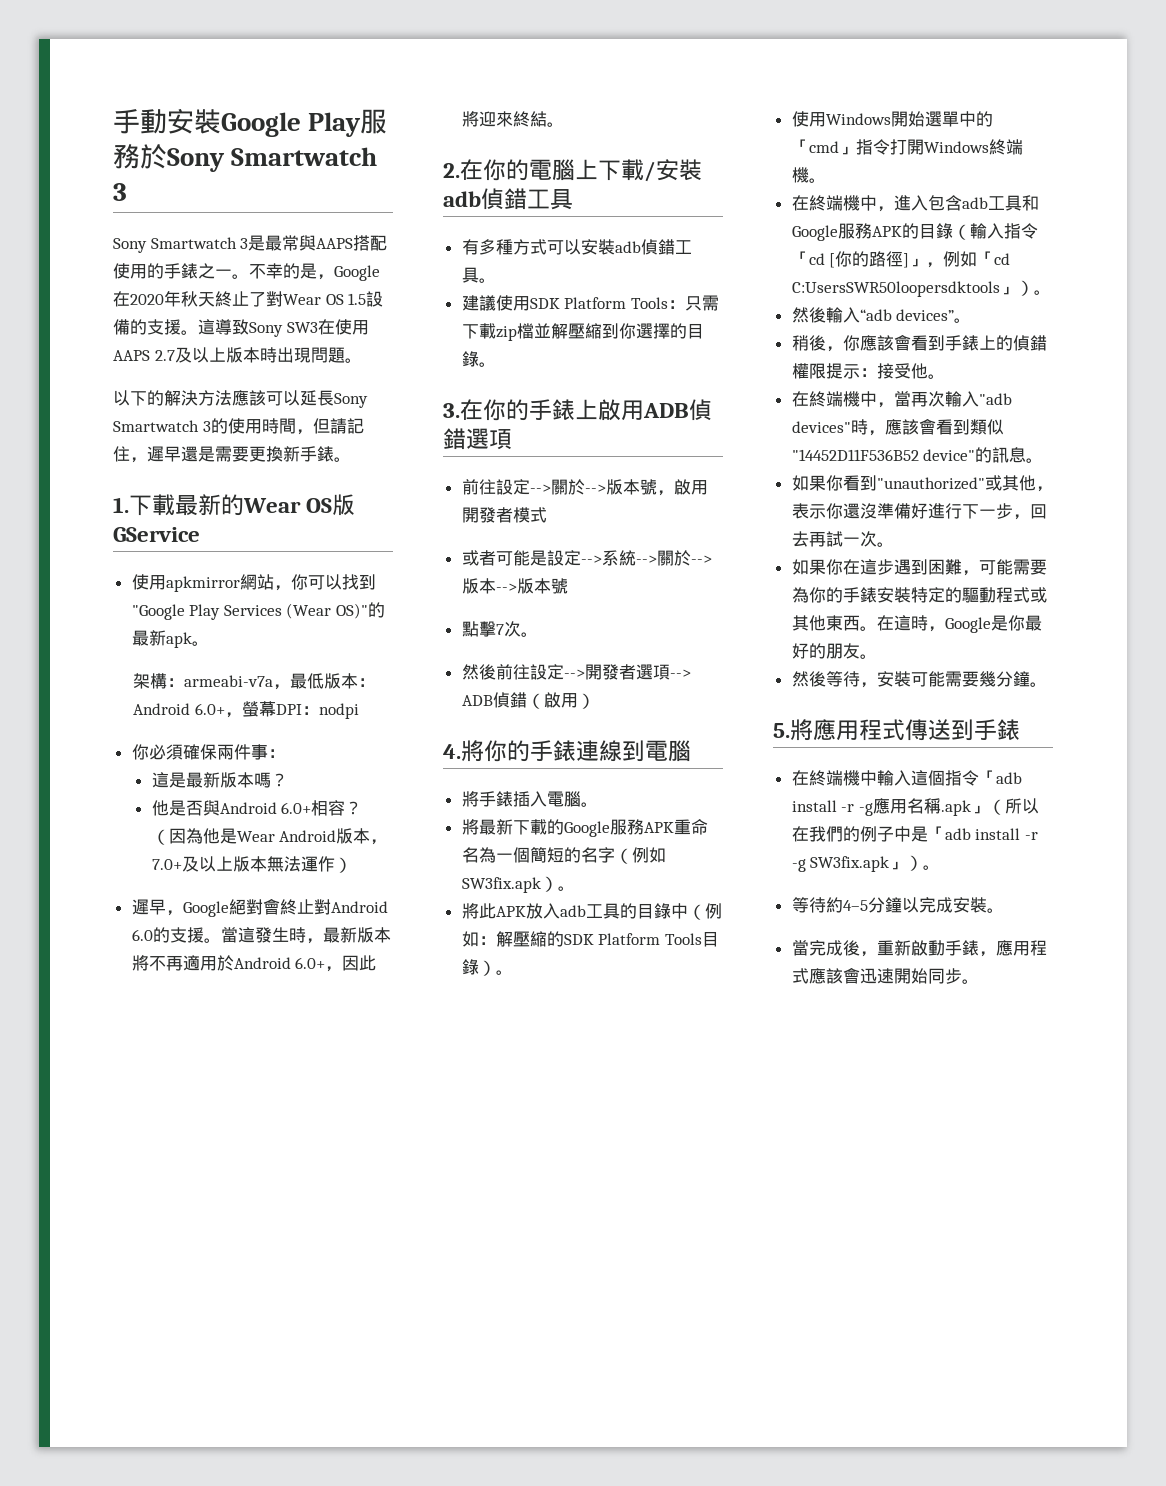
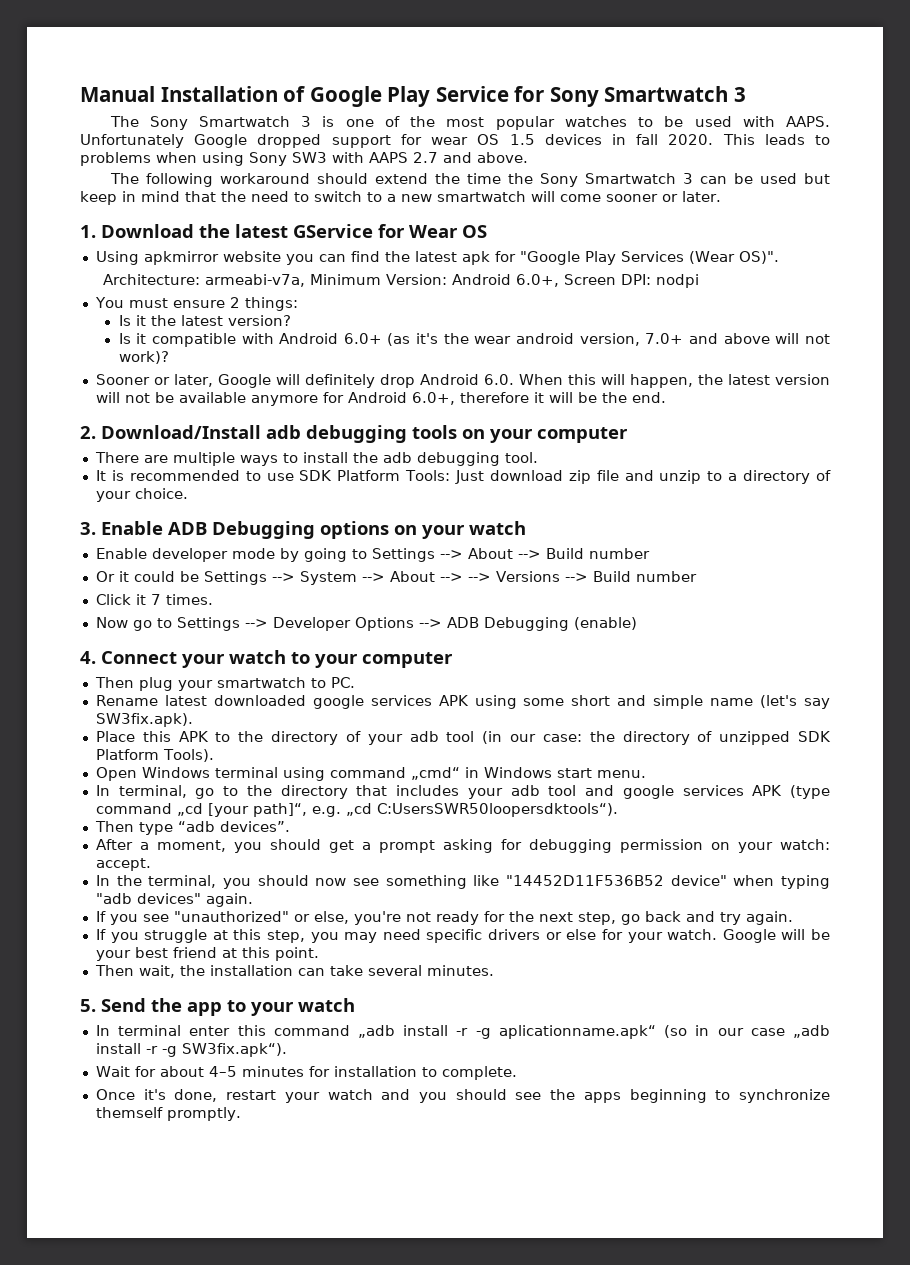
- 手動安裝Google Play服務於Sony Smartwatch 3
+ Manual Installation of Google Play Service for Sony Smartwatch 3
- Sony Smartwatch 3是最常與AAPS搭配使用的手錶之一。不幸的是，Google在2020年秋天終止了對Wear OS 1.5設備的支援。這導致Sony SW3在使用AAPS 2.7及以上版本時出現問題。
- 以下的解決方法應該可以延長Sony Smartwatch 3的使用時間，但請記住，遲早還是需要更換新手錶。
- 1.下載最新的Wear OS版GService
- 使用apkmirror網站，你可以找到"Google Play Services (Wear OS)"的最新apk。
- 架構：armeabi-v7a，最低版本：Android 6.0+，螢幕DPI：nodpi
- 你必須確保兩件事：
- 這是最新版本嗎？
- 他是否與Android 6.0+相容？（因為他是Wear Android版本，7.0+及以上版本無法運作）
- 遲早，Google絕對會終止對Android 6.0的支援。當這發生時，最新版本將不再適用於Android 6.0+，因此將迎來終結。
- 2.在你的電腦上下載/安裝adb偵錯工具
- 有多種方式可以安裝adb偵錯工具。
- 建議使用SDK Platform Tools：只需下載zip檔並解壓縮到你選擇的目錄。
- 3.在你的手錶上啟用ADB偵錯選項
- 前往設定-->關於-->版本號，啟用開發者模式
- 或者可能是設定-->系統-->關於-->版本-->版本號
- 點擊7次。
- 然後前往設定-->開發者選項--> ADB偵錯（啟用）
- 4.將你的手錶連線到電腦
- 將手錶插入電腦。
- 將最新下載的Google服務APK重命名為一個簡短的名字（例如SW3fix.apk）。
- 將此APK放入adb工具的目錄中（例如：解壓縮的SDK Platform Tools目錄）。
- 使用Windows開始選單中的「cmd」指令打開Windows終端機。
- 在終端機中，進入包含adb工具和Google服務APK的目錄（輸入指令「cd [你的路徑]」，例如「cd C:UsersSWR50loopersdktools」）。
- 然後輸入“adb devices”。
- 稍後，你應該會看到手錶上的偵錯權限提示：接受他。
- 在終端機中，當再次輸入"adb devices"時，應該會看到類似"14452D11F536B52 device"的訊息。
- 如果你看到"unauthorized"或其他，表示你還沒準備好進行下一步，回去再試一次。
- 如果你在這步遇到困難，可能需要為你的手錶安裝特定的驅動程式或其他東西。在這時，Google是你最好的朋友。
- 然後等待，安裝可能需要幾分鐘。
- 5.將應用程式傳送到手錶
- 在終端機中輸入這個指令「adb install -r -g應用名稱.apk」（所以在我們的例子中是「adb install -r -g SW3fix.apk」）。
- 等待約4–5分鐘以完成安裝。
- 當完成後，重新啟動手錶，應用程式應該會迅速開始同步。
+ The Sony Smartwatch 3 is one of the most popular watches to be used with AAPS. Unfortunately Google dropped support for wear OS 1.5 devices in fall 2020. This leads to problems when using Sony SW3 with AAPS 2.7 and above.
+ The following workaround should extend the time the Sony Smartwatch 3 can be used but keep in mind that the need to switch to a new smartwatch will come sooner or later.
+ 1. Download the latest GService for Wear OS
+ Using apkmirror website you can find the latest apk for "Google Play Services (Wear OS)".
+ Architecture: armeabi-v7a, Minimum Version: Android 6.0+, Screen DPI: nodpi
+ You must ensure 2 things:
+ Is it the latest version?
+ Is it compatible with Android 6.0+ (as it's the wear android version, 7.0+ and above will not work)?
+ Sooner or later, Google will definitely drop Android 6.0. When this will happen, the latest version will not be available anymore for Android 6.0+, therefore it will be the end.
+ 2. Download/Install adb debugging tools on your computer
+ There are multiple ways to install the adb debugging tool.
+ It is recommended to use SDK Platform Tools: Just download zip file and unzip to a directory of your choice.
+ 3. Enable ADB Debugging options on your watch
+ Enable developer mode by going to Settings --> About --> Build number
+ Or it could be Settings --> System --> About --> --> Versions --> Build number
+ Click it 7 times.
+ Now go to Settings --> Developer Options --> ADB Debugging (enable)
+ 4. Connect your watch to your computer
+ Then plug your smartwatch to PC.
+ Rename latest downloaded google services APK using some short and simple name (let's say SW3fix.apk).
+ Place this APK to the directory of your adb tool (in our case: the directory of unzipped SDK Platform Tools).
+ Open Windows terminal using command „cmd“ in Windows start menu.
+ In terminal, go to the directory that includes your adb tool and google services APK (type command „cd [your path]“, e.g. „cd C:UsersSWR50loopersdktools“).
+ Then type “adb devices”.
+ After a moment, you should get a prompt asking for debugging permission on your watch: accept.
+ In the terminal, you should now see something like "14452D11F536B52 device" when typing "adb devices" again.
+ If you see "unauthorized" or else, you're not ready for the next step, go back and try again.
+ If you struggle at this step, you may need specific drivers or else for your watch. Google will be your best friend at this point.
+ Then wait, the installation can take several minutes.
+ 5. Send the app to your watch
+ In terminal enter this command „adb install -r -g aplicationname.apk“ (so in our case „adb install -r -g SW3fix.apk“).
+ Wait for about 4–5 minutes for installation to complete.
+ Once it's done, restart your watch and you should see the apps beginning to synchronize themself promptly.

